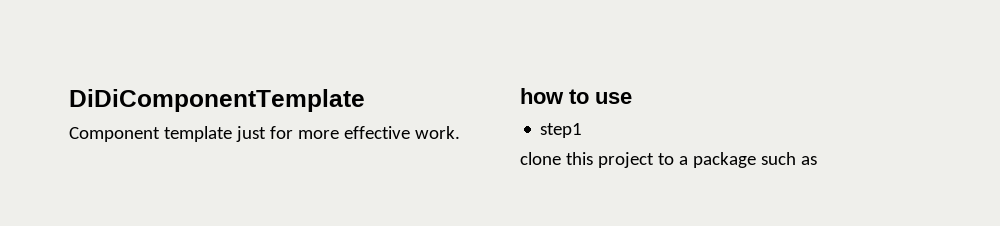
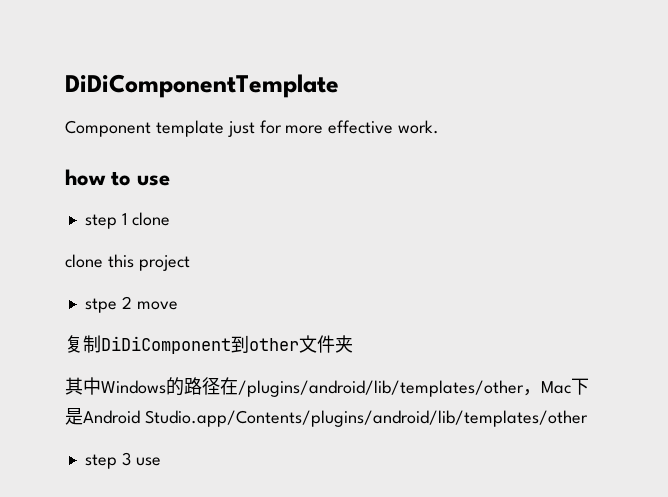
- step1
+ step 1 clone
- clone this project to a package such as
+ clone this project
+ stpe 2 move
+ 复制DiDiComponent到other文件夹
+ 其中Windows的路径在/plugins/android/lib/templates/other，Mac下是Android Studio.app/Contents/plugins/android/lib/templates/other
+ step 3 use

